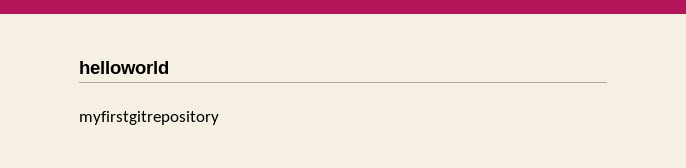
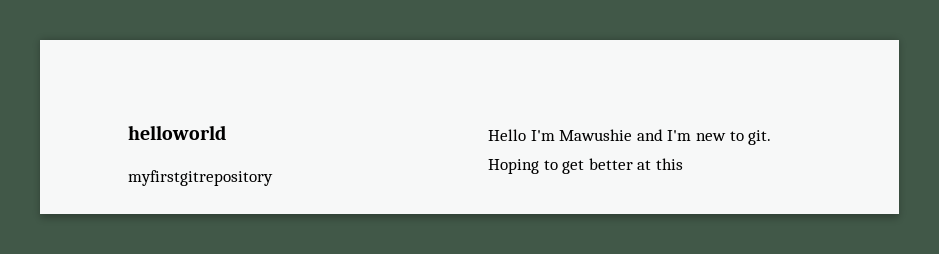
+ Hello I'm Mawushie and I'm new to git. Hoping to get better at this

